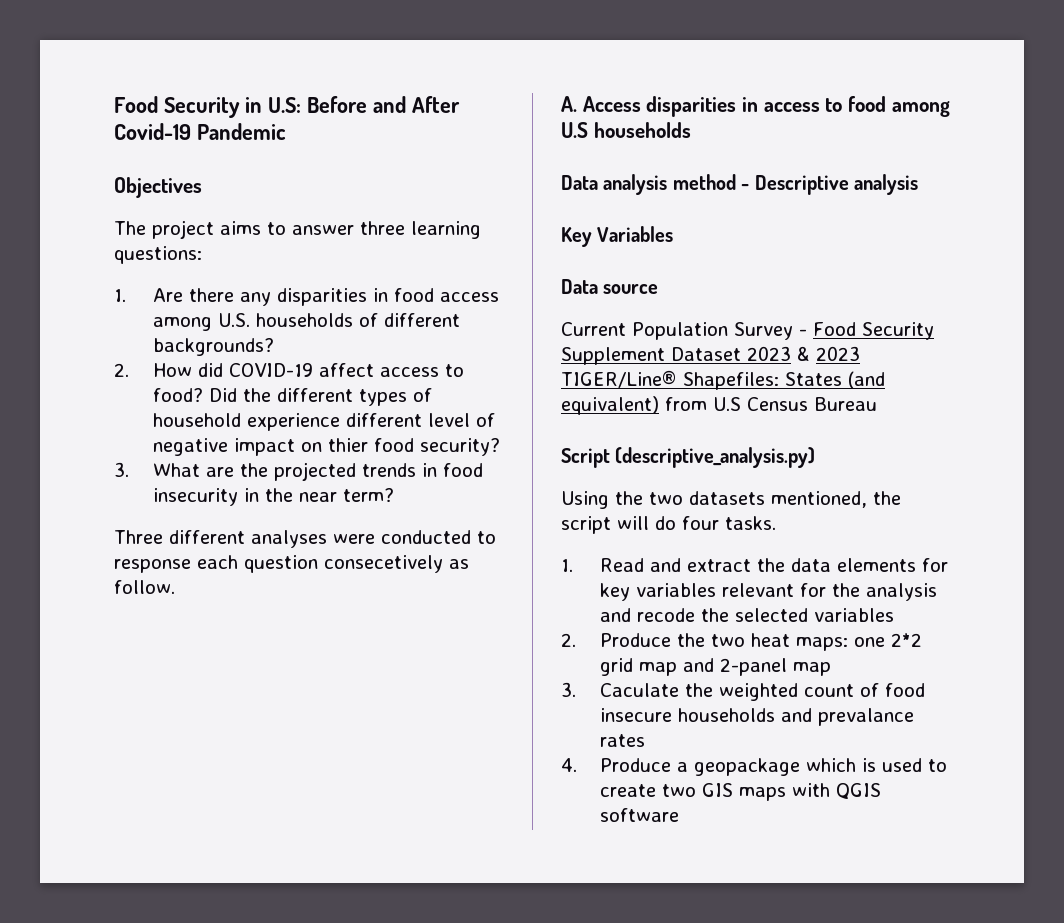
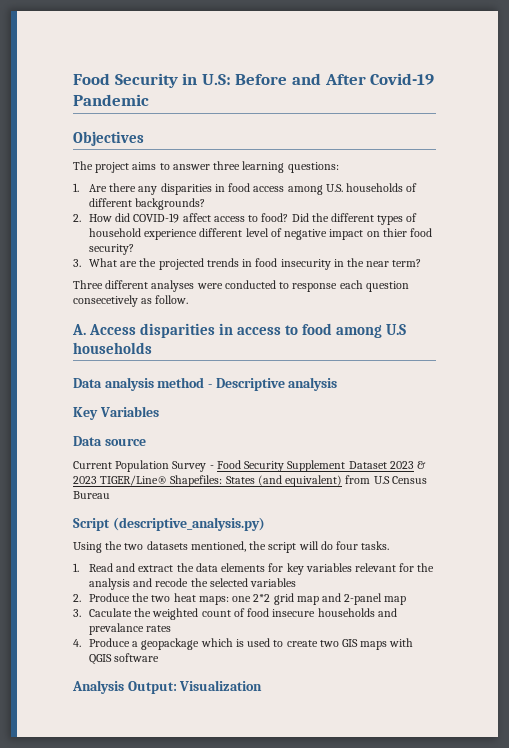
+ Analysis Output: Visualization

